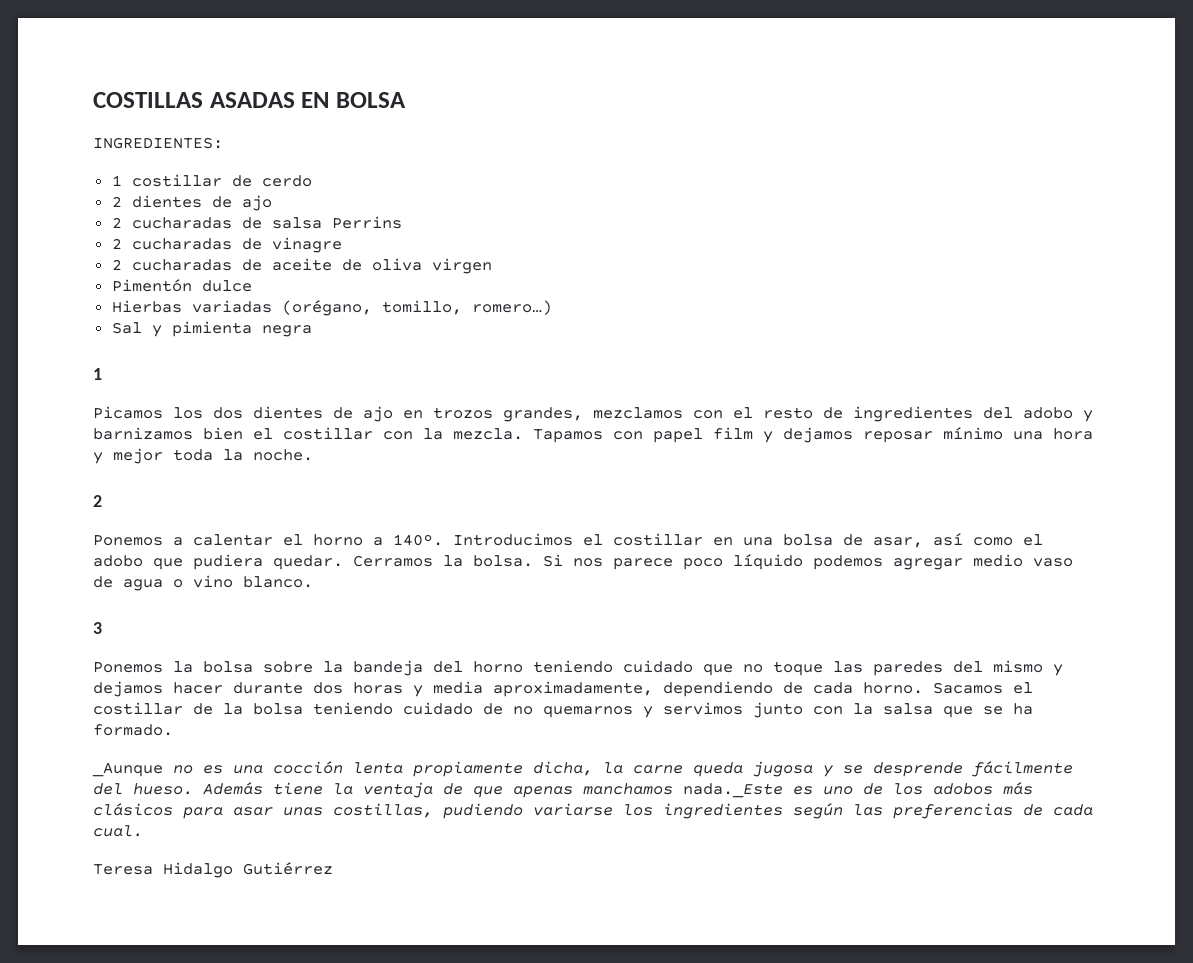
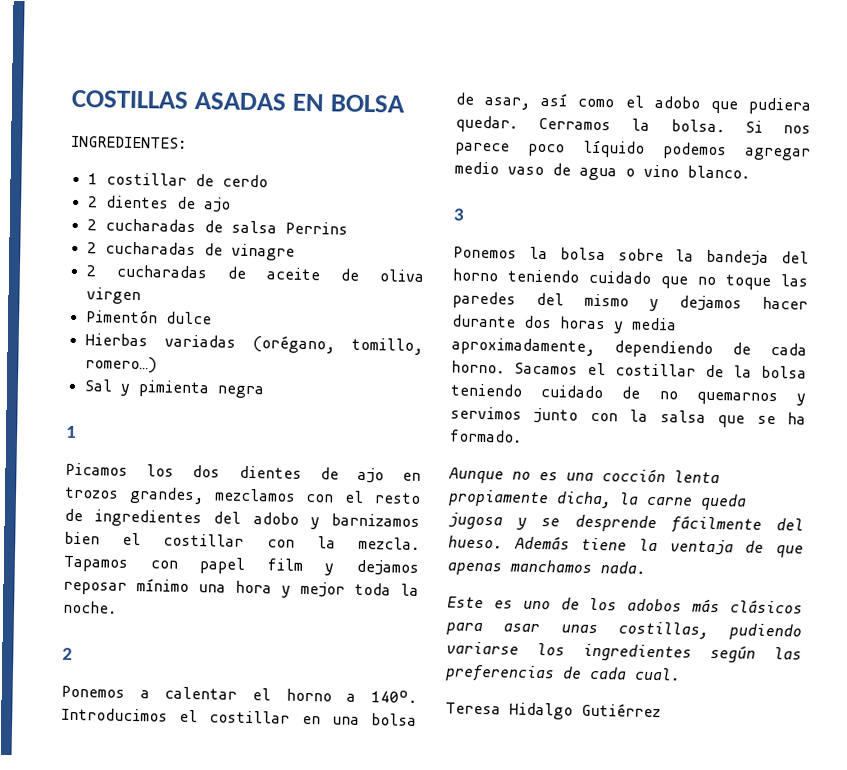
- _Aunque no es una cocción lenta propiamente dicha, la carne queda jugosa y se desprende fácilmente del hueso.
+ Aunque no es una cocción lenta propiamente dicha, la carne queda jugosa y se desprende fácilmente del hueso.
- Además tiene la ventaja de que apenas manchamos nada._Este es uno de los adobos más clásicos para asar unas costillas, pudiendo variarse los ingredientes según las preferencias de cada cual.
+ Además tiene la ventaja de que apenas manchamos nada.
+ Este es uno de los adobos más clásicos para asar unas costillas, pudiendo variarse los ingredientes según las preferencias de cada cual.

